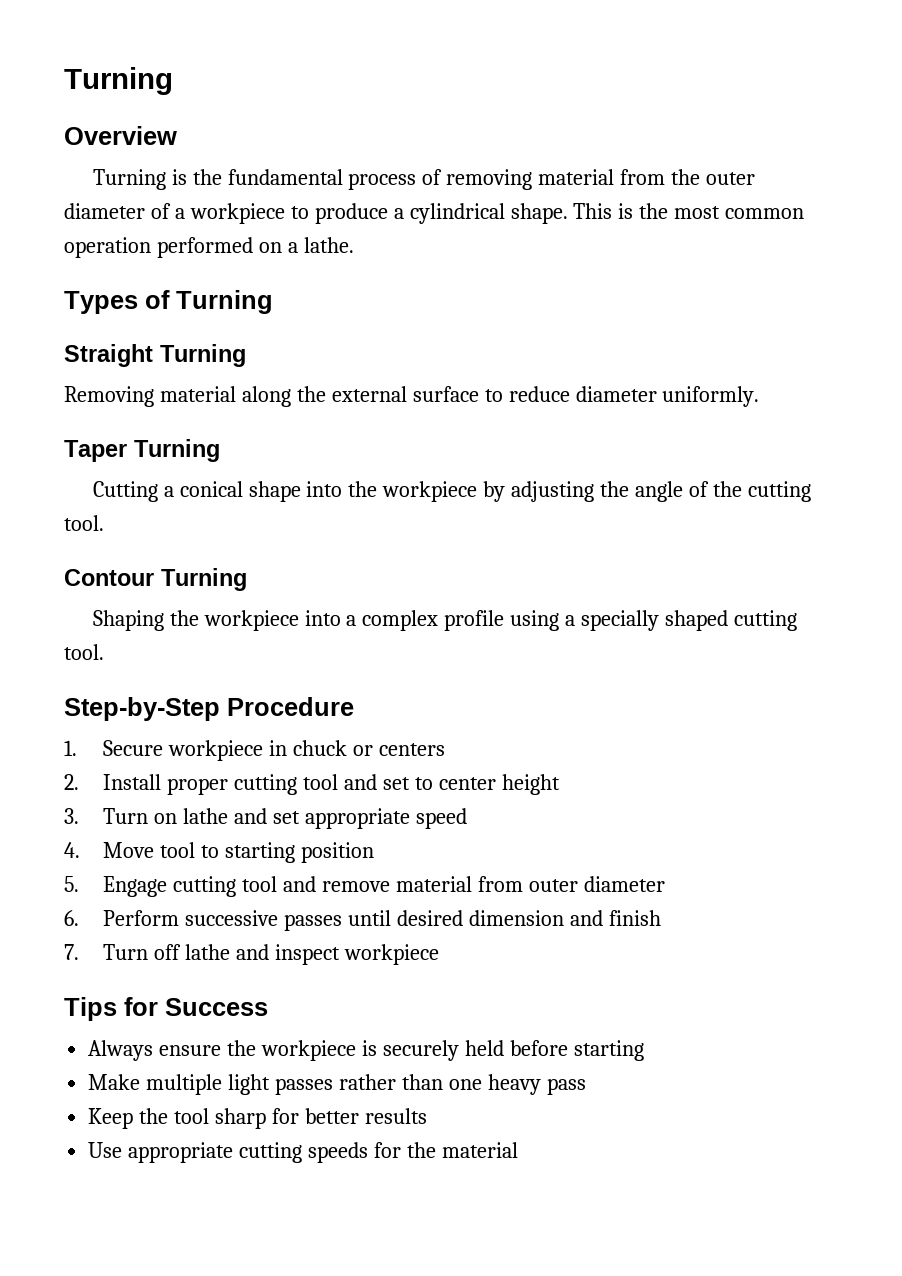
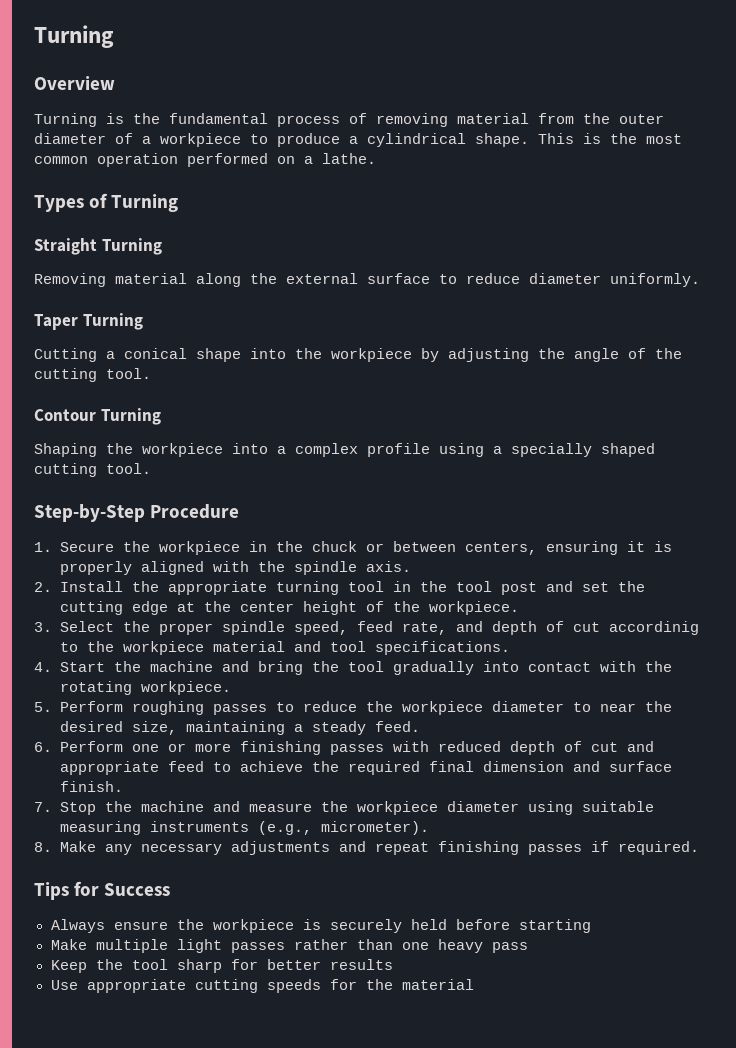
- 1. Secure workpiece in chuck or centers
- 2. Install proper cutting tool and set to center height
- 3. Turn on lathe and set appropriate speed
- 4. Move tool to starting position
- 5. Engage cutting tool and remove material from outer diameter
- 6. Perform successive passes until desired dimension and finish
- 7. Turn off lathe and inspect workpiece
+ 1. Secure the workpiece in the chuck or between centers, ensuring it is properly aligned with the spindle axis.
+ 2. Install the appropriate turning tool in the tool post and set the cutting edge at the center height of the workpiece.
+ 3. Select the proper spindle speed, feed rate, and depth of cut accordinig to the workpiece material and tool specifications.
+ 4. Start the machine and bring the tool gradually into contact with the rotating workpiece.
+ 5. Perform roughing passes to reduce the workpiece diameter to near the desired size, maintaining a steady feed.
+ 6. Perform one or more finishing passes with reduced depth of cut and appropriate feed to achieve the required final dimension and surface finish.
+ 7. Stop the machine and measure the workpiece diameter using suitable measuring instruments (e.g., micrometer).
+ 8. Make any necessary adjustments and repeat finishing passes if required.

